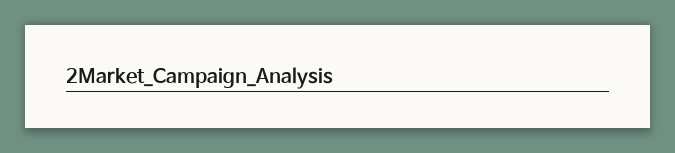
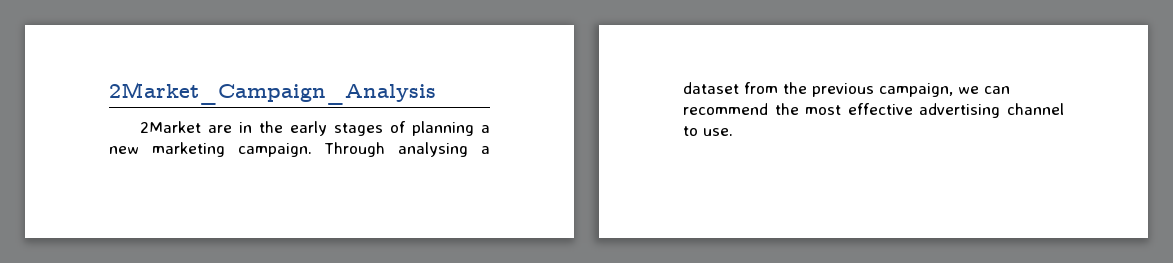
+ 2Market are in the early stages of planning a new marketing campaign. Through analysing a dataset from the previous campaign, we can recommend the most effective advertising channel to use.

